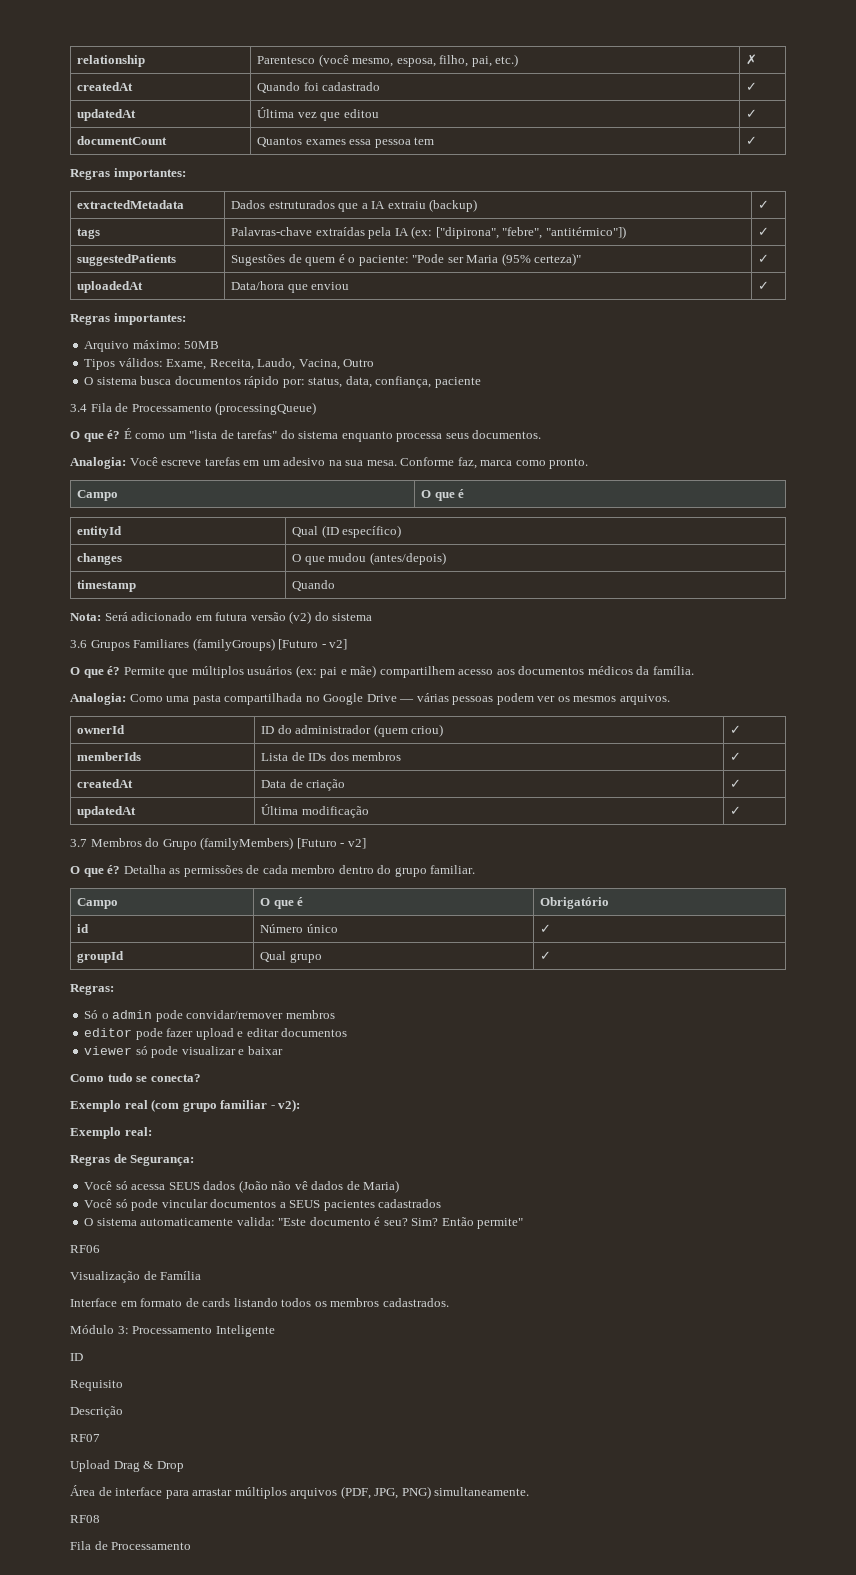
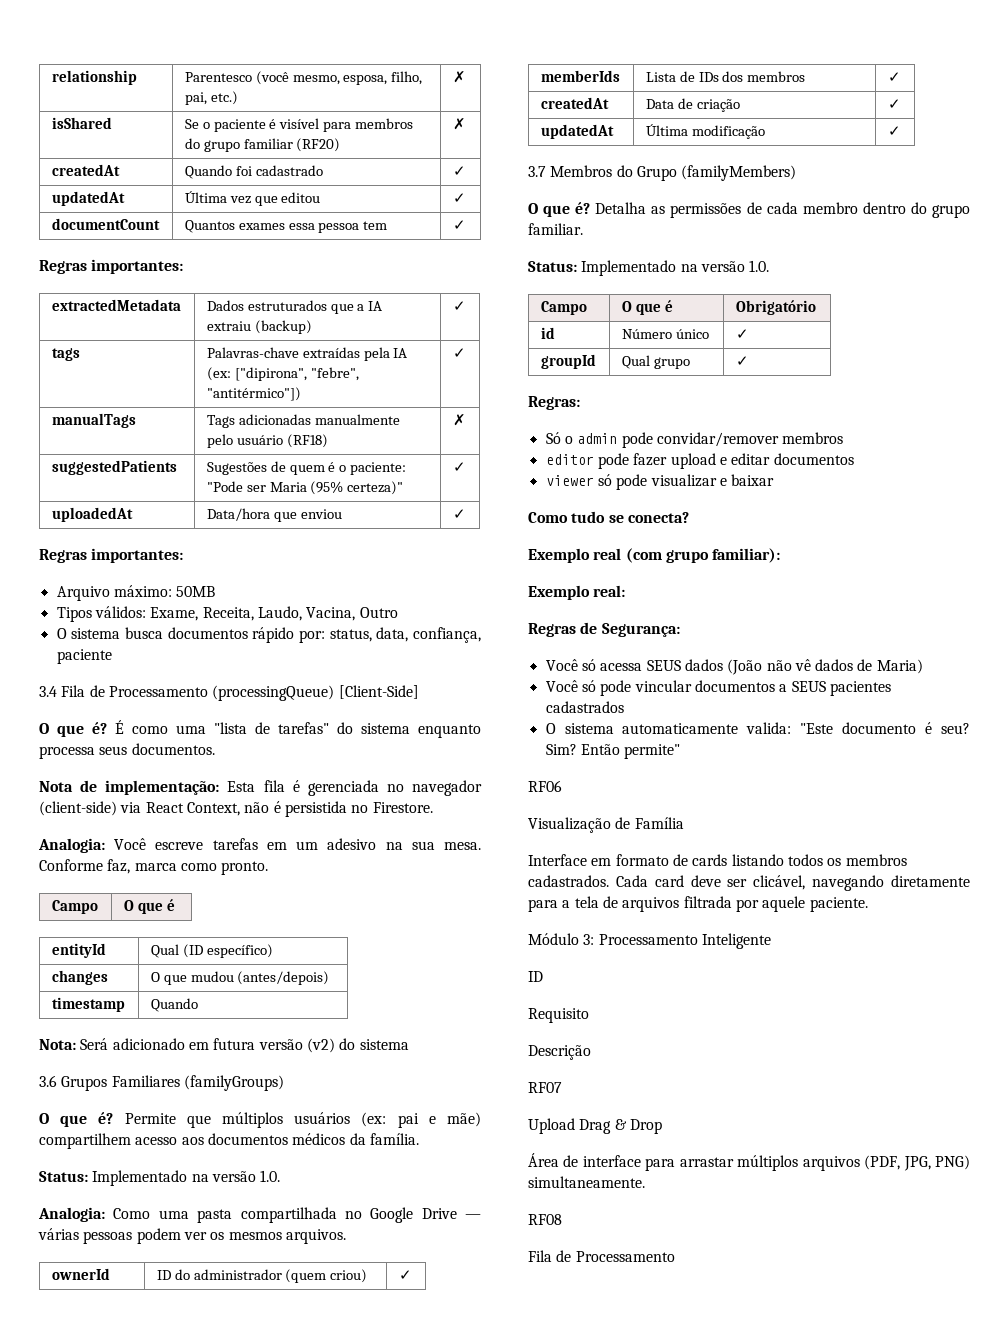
+ isShared | Se o paciente é visível para membros do grupo familiar (RF20) | ✗
+ manualTags | Tags adicionadas manualmente pelo usuário (RF18) | ✗
- 3.4 Fila de Processamento (processingQueue)
+ 3.4 Fila de Processamento (processingQueue) [Client-Side]
- É como um "lista de tarefas" do sistema enquanto processa seus documentos.
+ É como uma "lista de tarefas" do sistema enquanto processa seus documentos.
+ Nota de implementação: Esta fila é gerenciada no navegador (client-side) via React Context, não é persistida no Firestore.
- 3.6 Grupos Familiares (familyGroups) [Futuro - v2]
+ 3.6 Grupos Familiares (familyGroups)
  Permite que múltiplos usuários (ex: pai e mãe) compartilhem acesso aos documentos médicos da família.
+ Status: Implementado na versão 1.0.
- 3.7 Membros do Grupo (familyMembers) [Futuro - v2]
+ 3.7 Membros do Grupo (familyMembers)
  Detalha as permissões de cada membro dentro do grupo familiar.
+ Status: Implementado na versão 1.0.
- Exemplo real (com grupo familiar - v2):
+ Exemplo real (com grupo familiar):
+ Cada card deve ser clicável, navegando diretamente para a tela de arquivos filtrada por aquele paciente.

